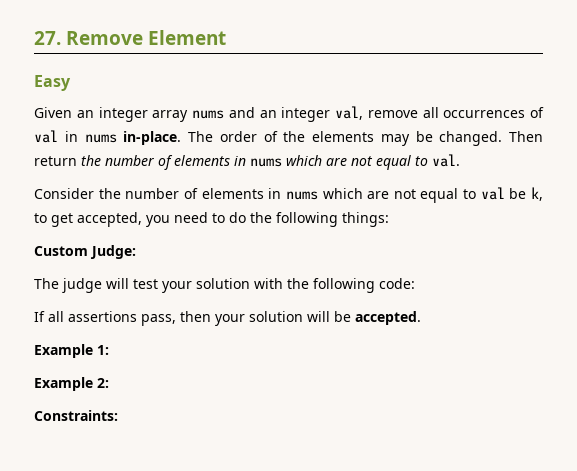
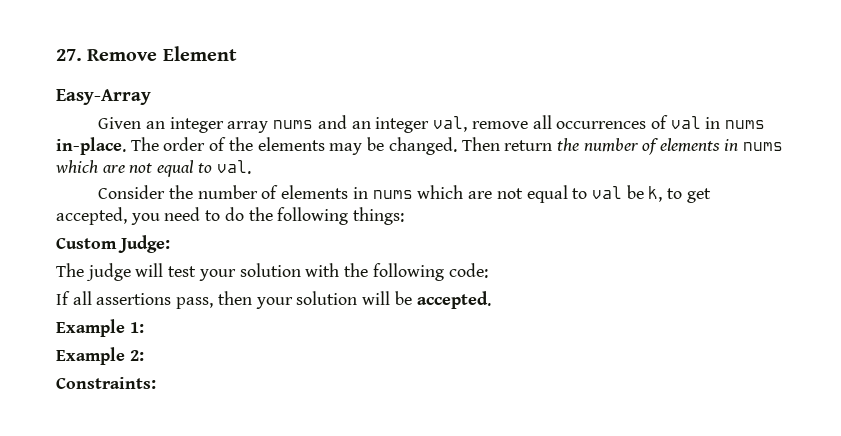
- Easy
+ Easy-Array

